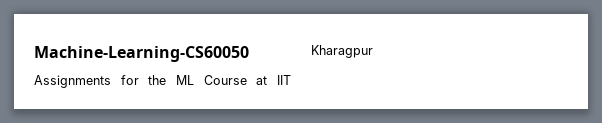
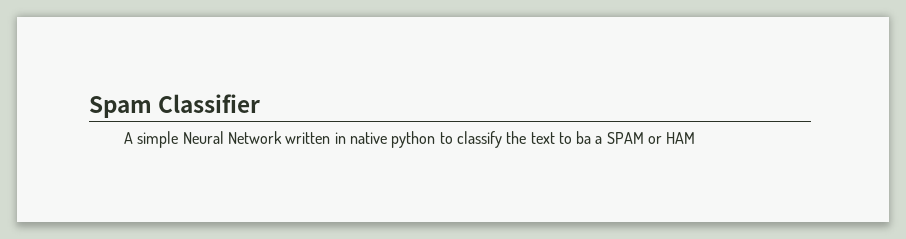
- Machine-Learning-CS60050
- Assignments for the ML Course at IIT Kharagpur
+ Spam Classifier
+ A simple Neural Network written in native python to classify the text to ba a SPAM or HAM

